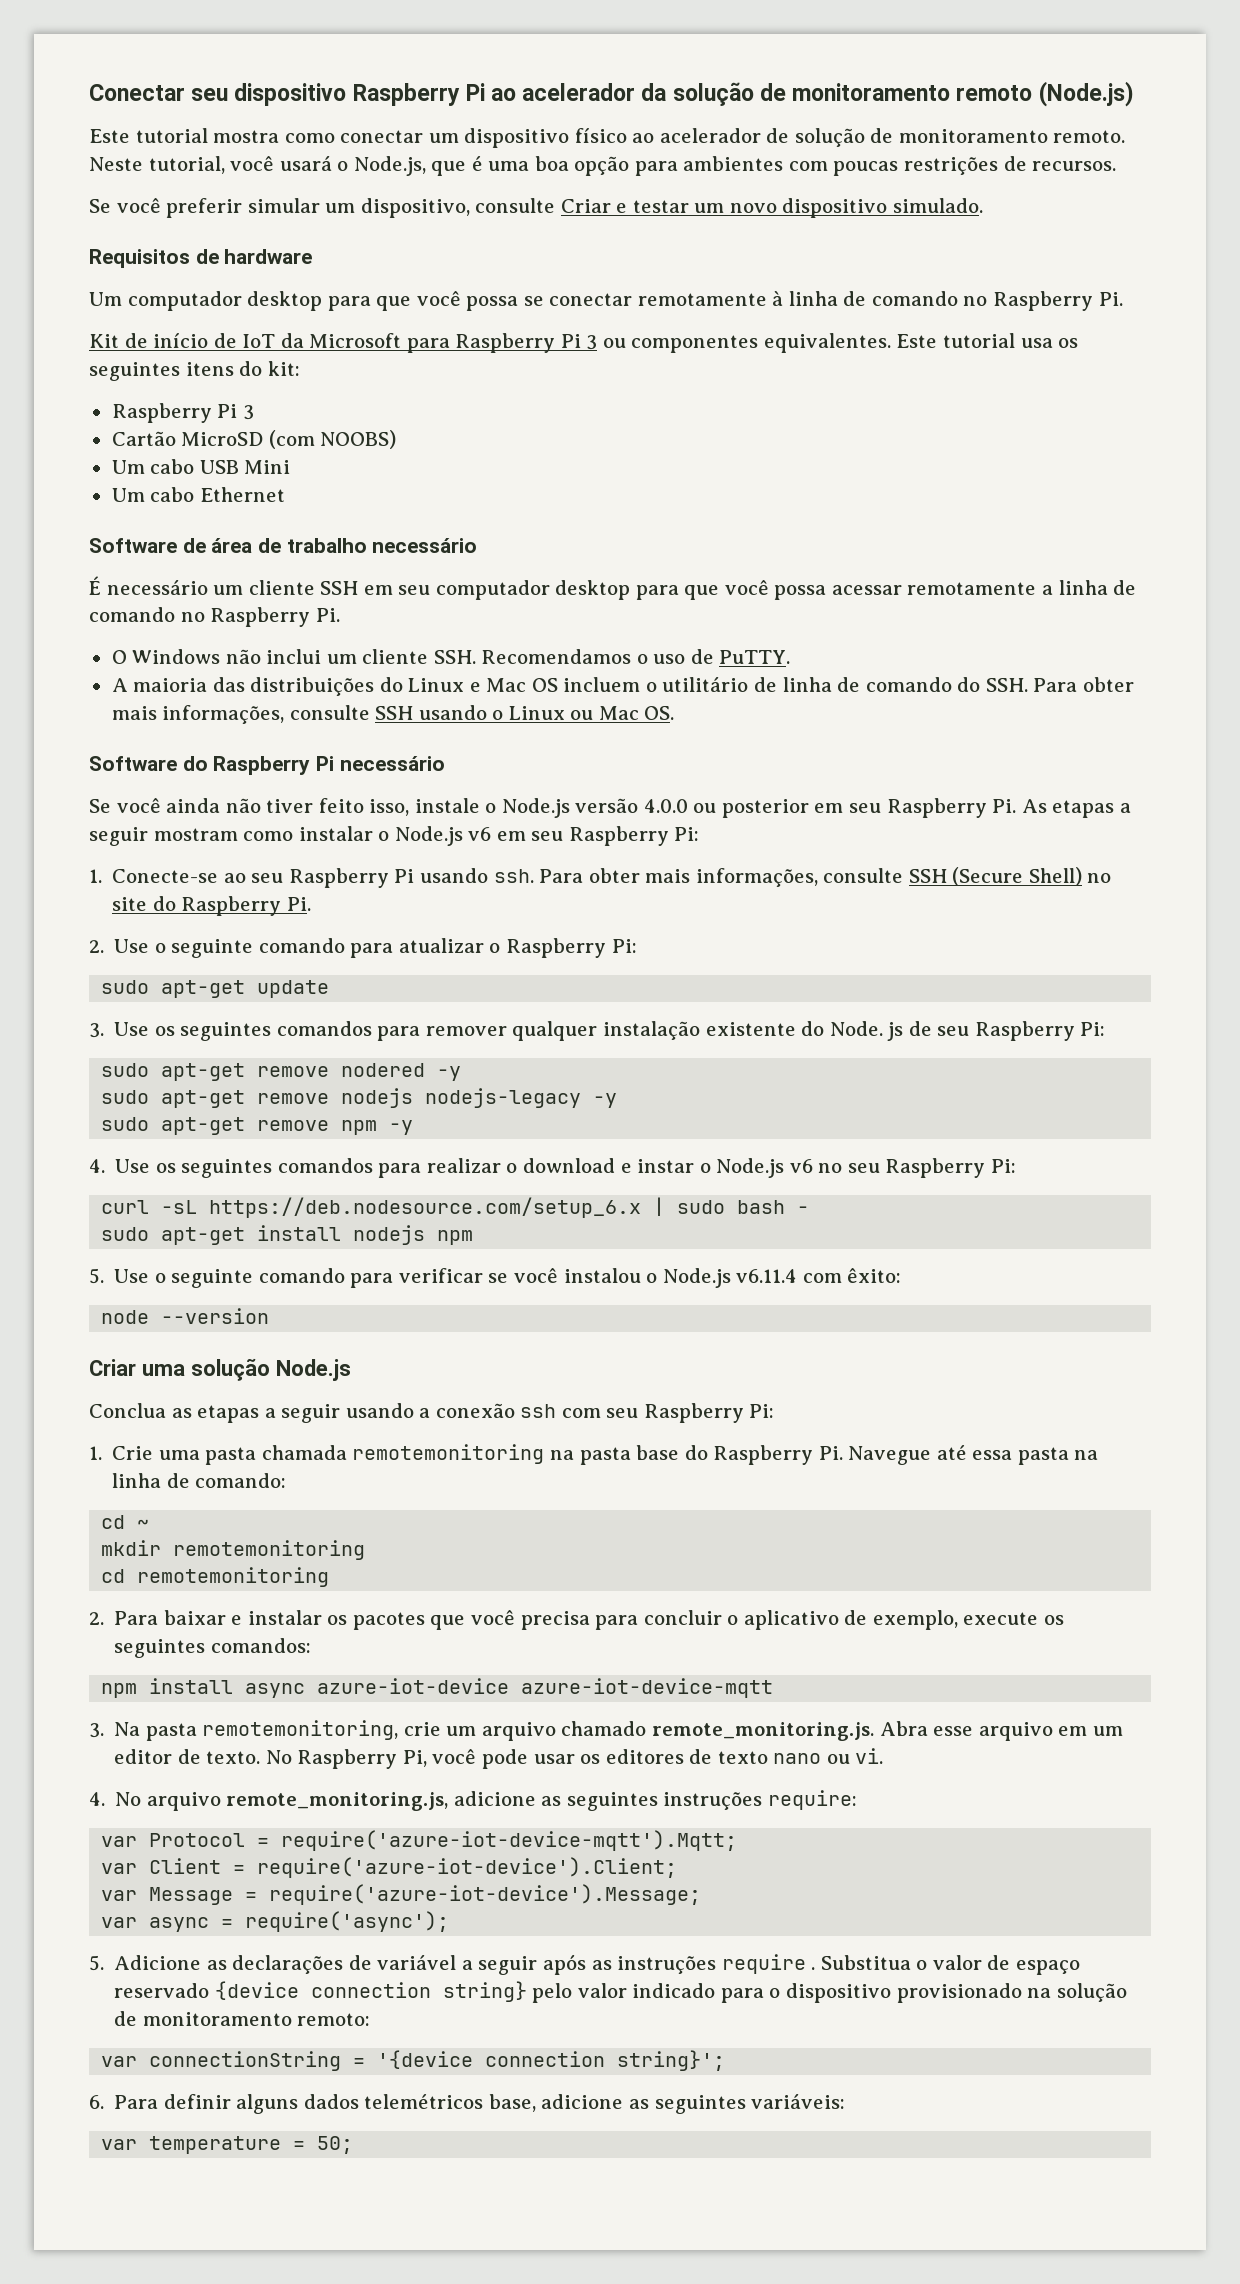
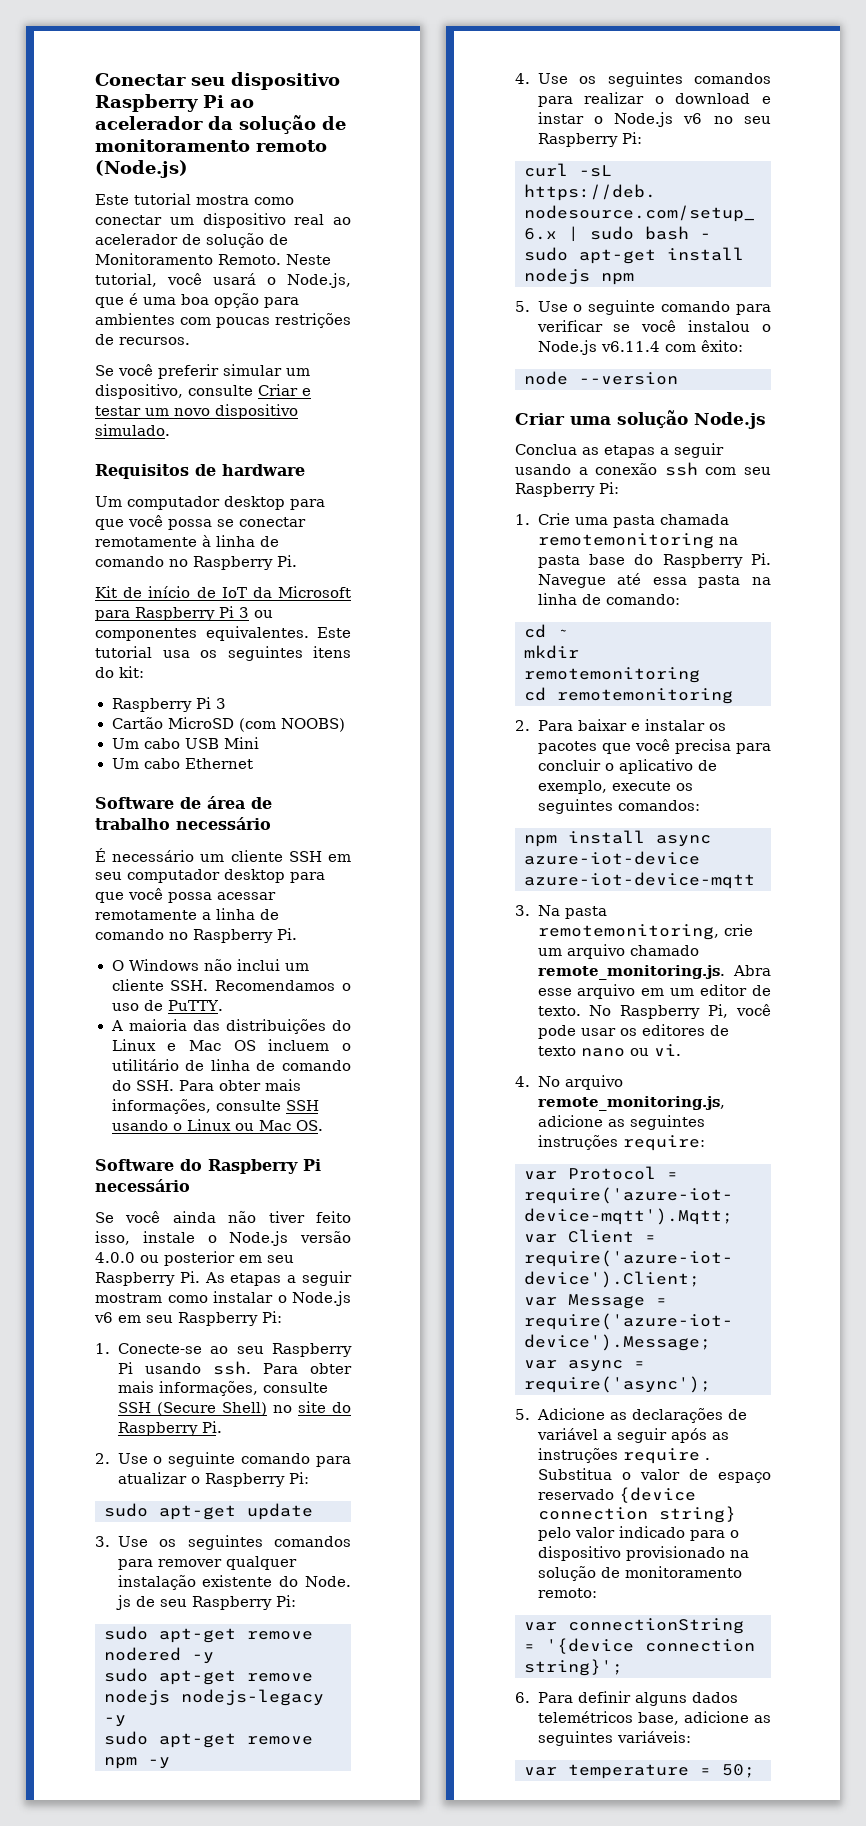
- Este tutorial mostra como conectar um dispositivo físico ao acelerador de solução de monitoramento remoto.
+ Este tutorial mostra como conectar um dispositivo real ao acelerador de solução de Monitoramento Remoto.

